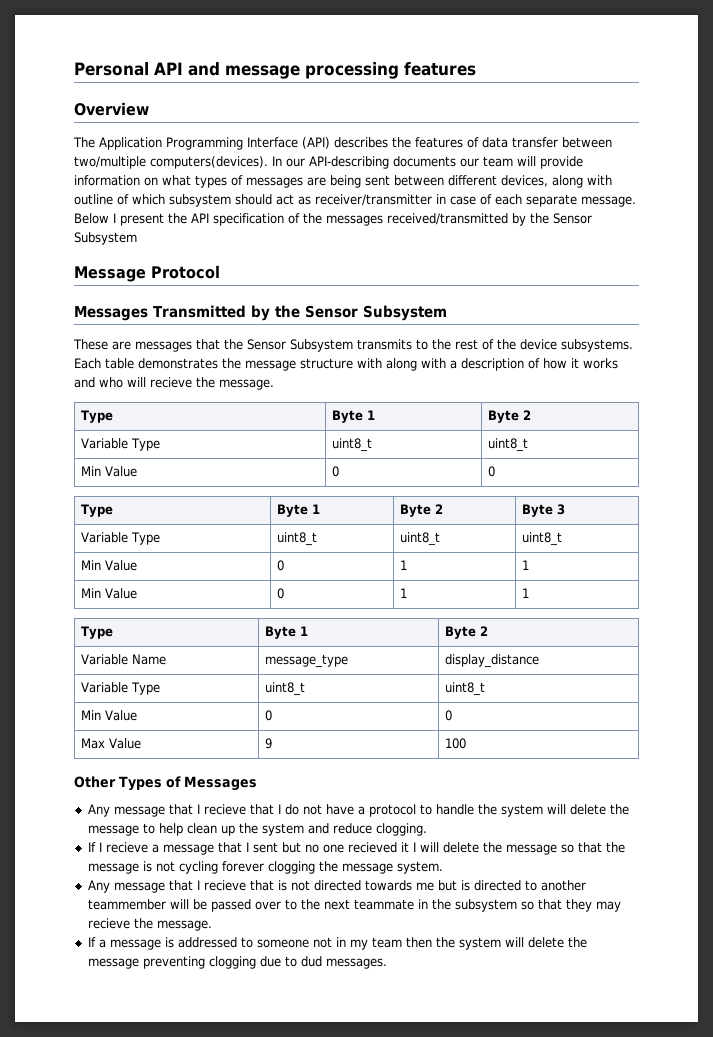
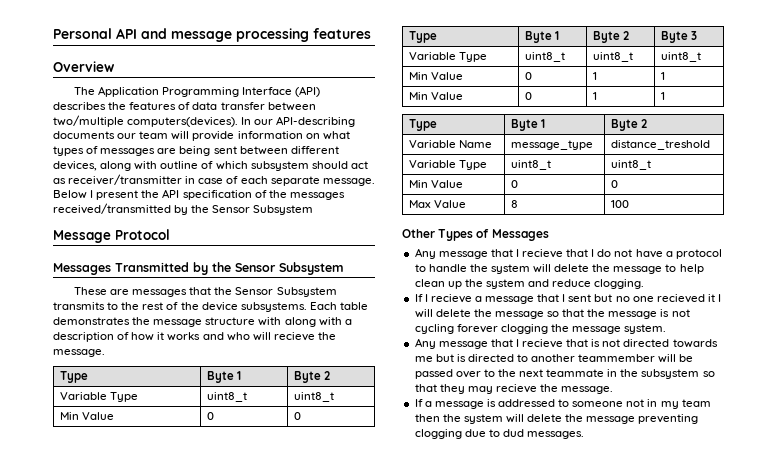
- Variable Name | message_type | display_distance
+ Variable Name | message_type | distance_treshold
- Max Value | 9 | 100
+ Max Value | 8 | 100

